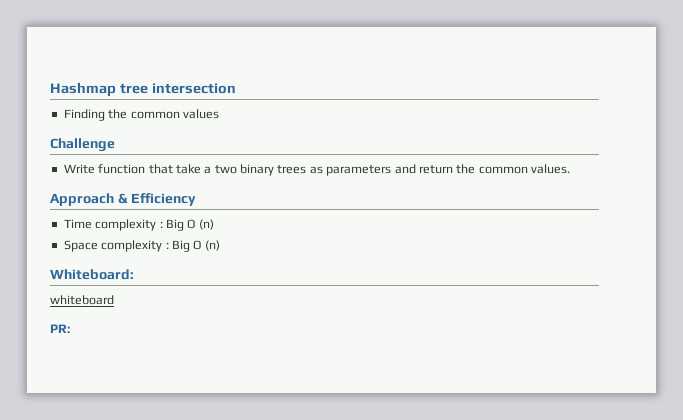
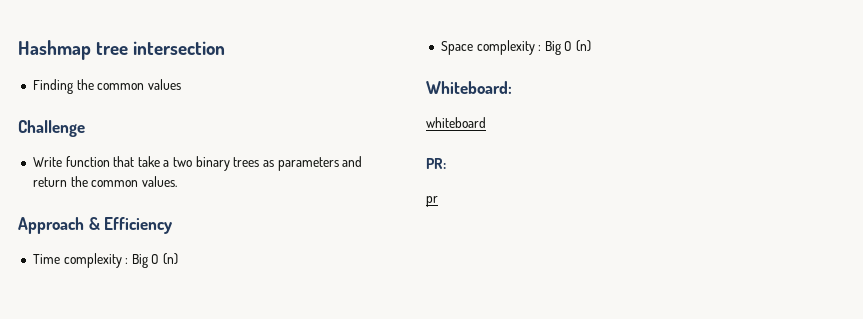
+ pr

